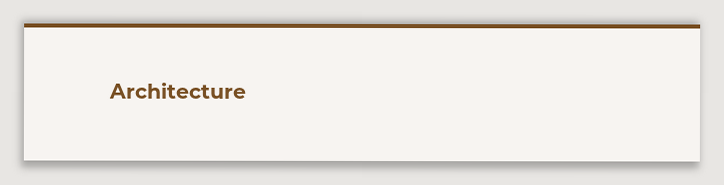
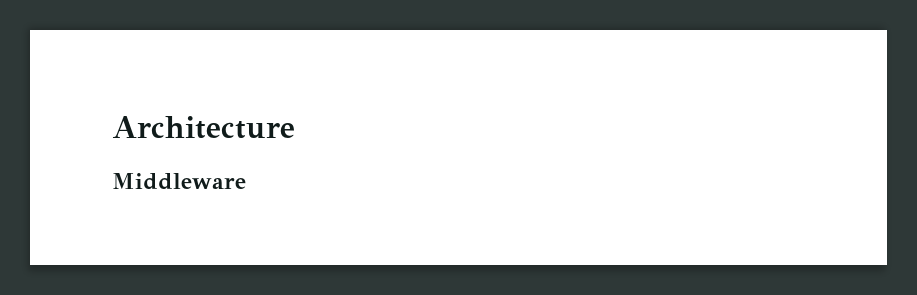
+ Middleware

